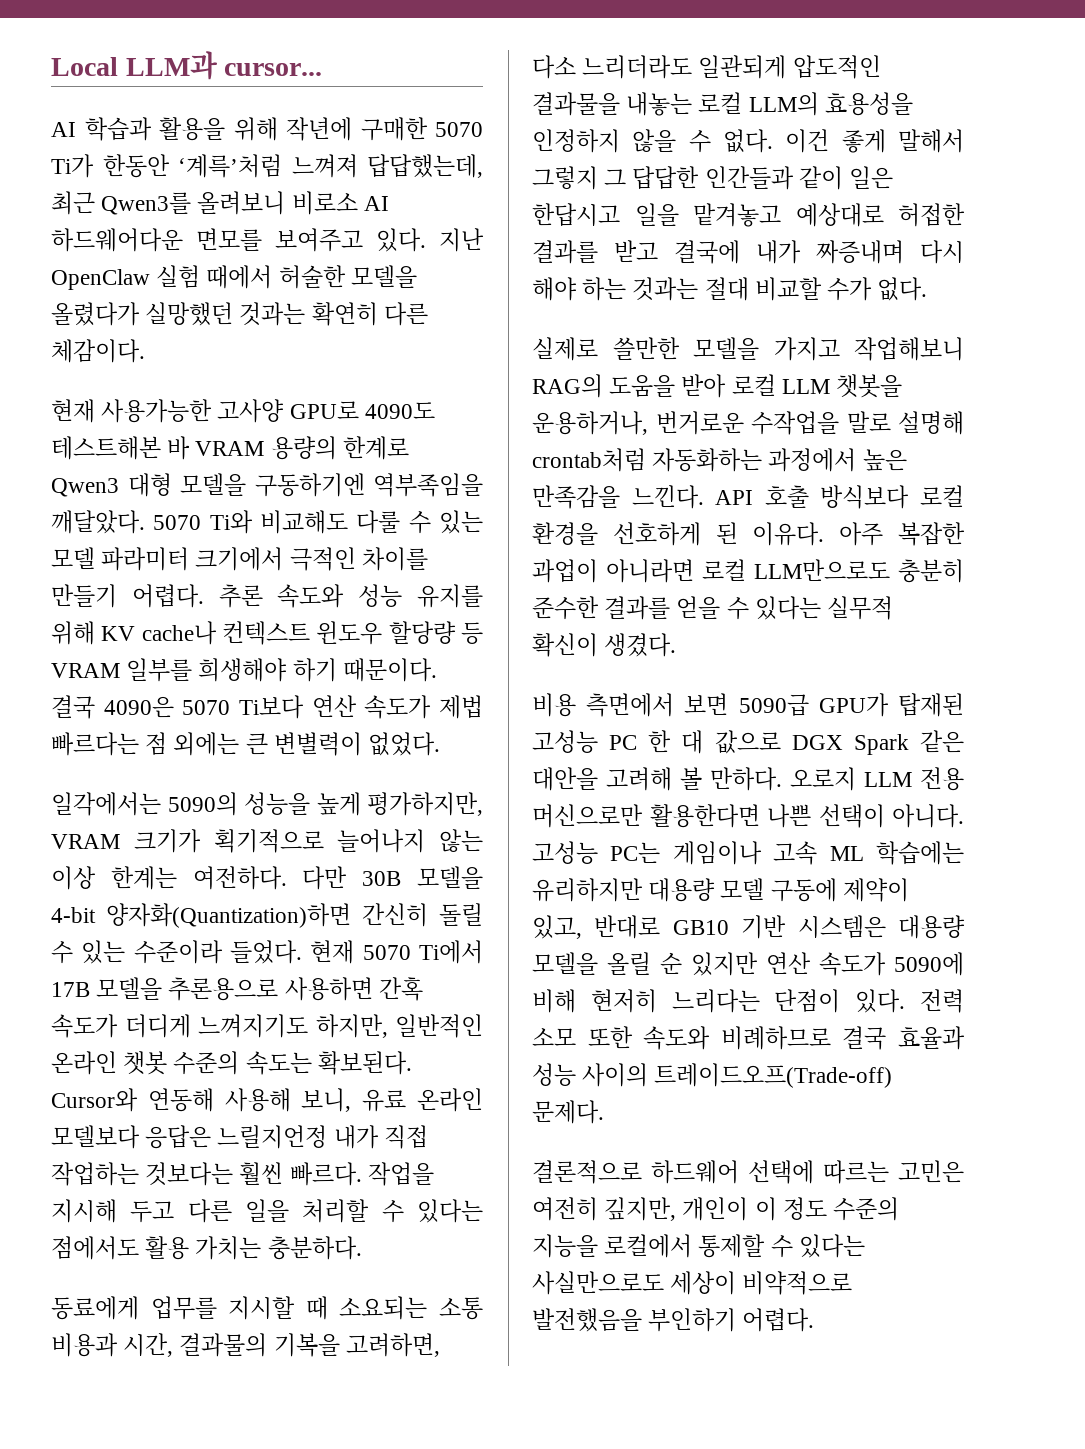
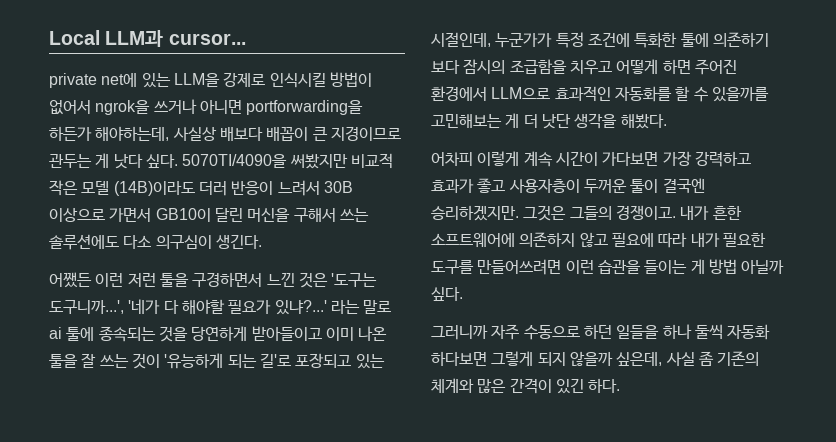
- AI 학습과 활용을 위해 작년에 구매한 5070 Ti가 한동안 ‘계륵’처럼 느껴져 답답했는데, 최근 Qwen3를 올려보니 비로소 AI 하드웨어다운 면모를 보여주고 있다. 지난 OpenClaw 실험 때에서 허술한 모델을 올렸다가 실망했던 것과는 확연히 다른 체감이다.
- 현재 사용가능한 고사양 GPU로 4090도 테스트해본 바 VRAM 용량의 한계로 Qwen3 대형 모델을 구동하기엔 역부족임을 깨달았다. 5070 Ti와 비교해도 다룰 수 있는 모델 파라미터 크기에서 극적인 차이를 만들기 어렵다. 추론 속도와 성능 유지를 위해 KV cache나 컨텍스트 윈도우 할당량 등 VRAM 일부를 희생해야 하기 때문이다. 결국 4090은 5070 Ti보다 연산 속도가 제법 빠르다는 점 외에는 큰 변별력이 없었다.
- 일각에서는 5090의 성능을 높게 평가하지만, VRAM 크기가 획기적으로 늘어나지 않는 이상 한계는 여전하다. 다만 30B 모델을 4-bit 양자화(Quantization)하면 간신히 돌릴 수 있는 수준이라 들었다. 현재 5070 Ti에서 17B 모델을 추론용으로 사용하면 간혹 속도가 더디게 느껴지기도 하지만, 일반적인 온라인 챗봇 수준의 속도는 확보된다. Cursor와 연동해 사용해 보니, 유료 온라인 모델보다 응답은 느릴지언정 내가 직접 작업하는 것보다는 훨씬 빠르다. 작업을 지시해 두고 다른 일을 처리할 수 있다는 점에서도 활용 가치는 충분하다.
- 동료에게 업무를 지시할 때 소요되는 소통 비용과 시간, 결과물의 기복을 고려하면, 다소 느리더라도 일관되게 압도적인 결과물을 내놓는 로컬 LLM의 효용성을 인정하지 않을 수 없다. 이건 좋게 말해서 그렇지 그 답답한 인간들과 같이 일은 한답시고 일을 맡겨놓고 예상대로 허접한 결과를 받고 결국에 내가 짜증내며 다시 해야 하는 것과는 절대 비교할 수가 없다.
- 실제로 쓸만한 모델을 가지고 작업해보니 RAG의 도움을 받아 로컬 LLM 챗봇을 운용하거나, 번거로운 수작업을 말로 설명해 crontab처럼 자동화하는 과정에서 높은 만족감을 느낀다. API 호출 방식보다 로컬 환경을 선호하게 된 이유다. 아주 복잡한 과업이 아니라면 로컬 LLM만으로도 충분히 준수한 결과를 얻을 수 있다는 실무적 확신이 생겼다.
- 비용 측면에서 보면 5090급 GPU가 탑재된 고성능 PC 한 대 값으로 DGX Spark 같은 대안을 고려해 볼 만하다. 오로지 LLM 전용 머신으로만 활용한다면 나쁜 선택이 아니다. 고성능 PC는 게임이나 고속 ML 학습에는 유리하지만 대용량 모델 구동에 제약이 있고, 반대로 GB10 기반 시스템은 대용량 모델을 올릴 순 있지만 연산 속도가 5090에 비해 현저히 느리다는 단점이 있다. 전력 소모 또한 속도와 비례하므로 결국 효율과 성능 사이의 트레이드오프(Trade-off) 문제다.
- 결론적으로 하드웨어 선택에 따르는 고민은 여전히 깊지만, 개인이 이 정도 수준의 지능을 로컬에서 통제할 수 있다는 사실만으로도 세상이 비약적으로 발전했음을 부인하기 어렵다.
+ private net에 있는 LLM을 강제로 인식시킬 방법이 없어서 ngrok을 쓰거나 아니면 portforwarding을 하든가 해야하는데, 사실상 배보다 배꼽이 큰 지경이므로 관두는 게 낫다 싶다. 5070TI/4090을 써봤지만 비교적 작은 모델 (14B)이라도 더러 반응이 느려서 30B 이상으로 가면서 GB10이 달린 머신을 구해서 쓰는 솔루션에도 다소 의구심이 생긴다.
+ 어쨌든 이런 저런 툴을 구경하면서 느낀 것은 '도구는 도구니까...', '네가 다 해야할 필요가 있냐?...' 라는 말로 ai 툴에 종속되는 것을 당연하게 받아들이고 이미 나온 툴을 잘 쓰는 것이 '유능하게 되는 길'로 포장되고 있는 시절인데, 누군가가 특정 조건에 특화한 툴에 의존하기 보다 잠시의 조급함을 치우고 어떻게 하면 주어진 환경에서 LLM으로 효과적인 자동화를 할 수 있을까를 고민해보는 게 더 낫단 생각을 해봤다.
+ 어차피 이렇게 계속 시간이 가다보면 가장 강력하고 효과가 좋고 사용자층이 두꺼운 툴이 결국엔 승리하겠지만. 그것은 그들의 경쟁이고. 내가 흔한 소프트웨어에 의존하지 않고 필요에 따라 내가 필요한 도구를 만들어쓰려면 이런 습관을 들이는 게 방법 아닐까 싶다.
+ 그러니까 자주 수동으로 하던 일들을 하나 둘씩 자동화 하다보면 그렇게 되지 않을까 싶은데, 사실 좀 기존의 체계와 많은 간격이 있긴 하다.

